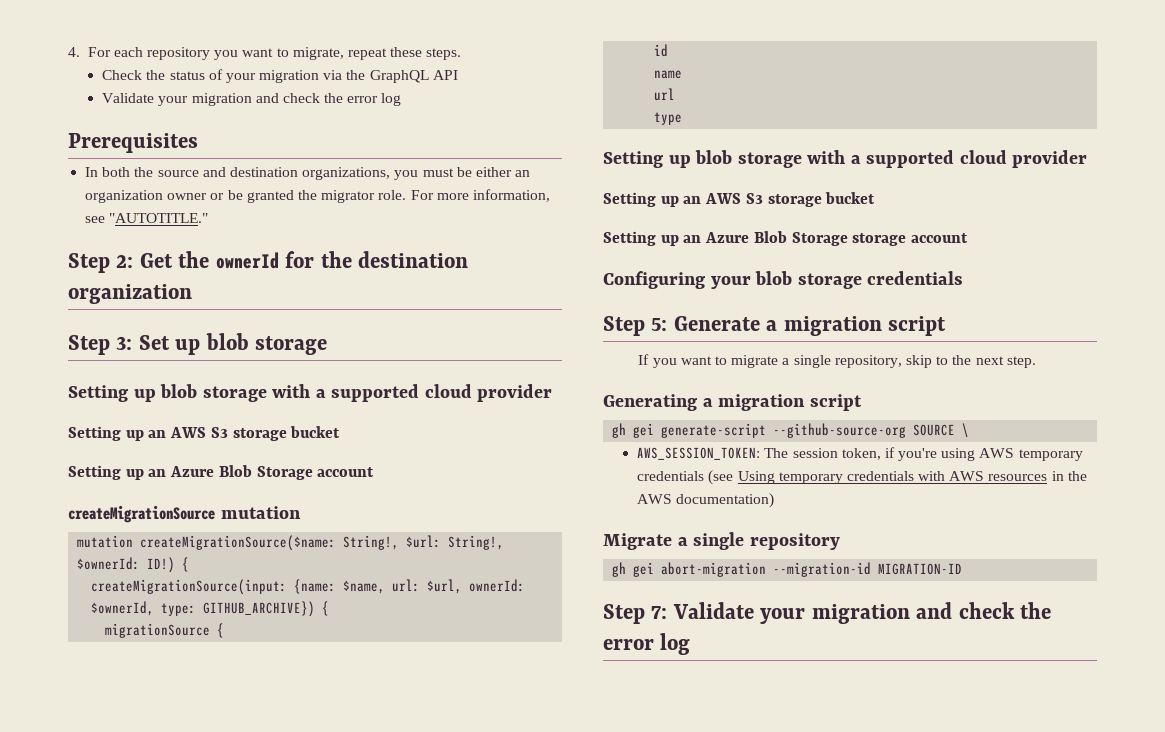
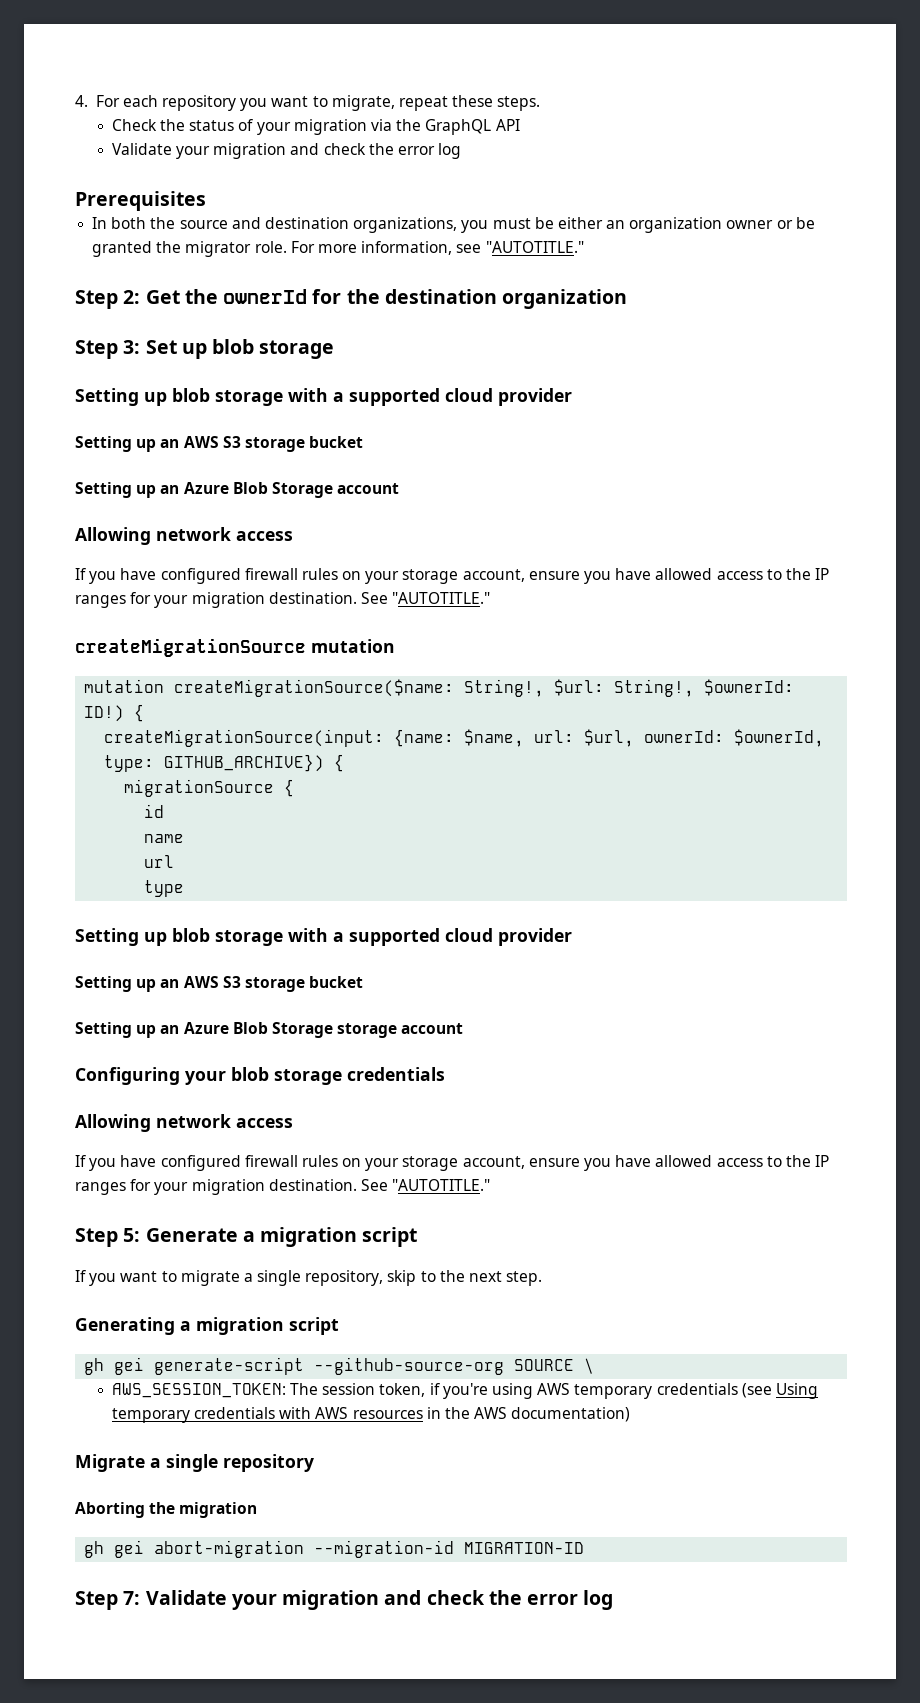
  Setting up an Azure Blob Storage account
+ Allowing network access
+ If you have configured firewall rules on your storage account, ensure you have allowed access to the IP ranges for your migration destination. See "AUTOTITLE."
  Configuring your blob storage credentials
+ Allowing network access
+ If you have configured firewall rules on your storage account, ensure you have allowed access to the IP ranges for your migration destination. See "AUTOTITLE."
+ Aborting the migration

